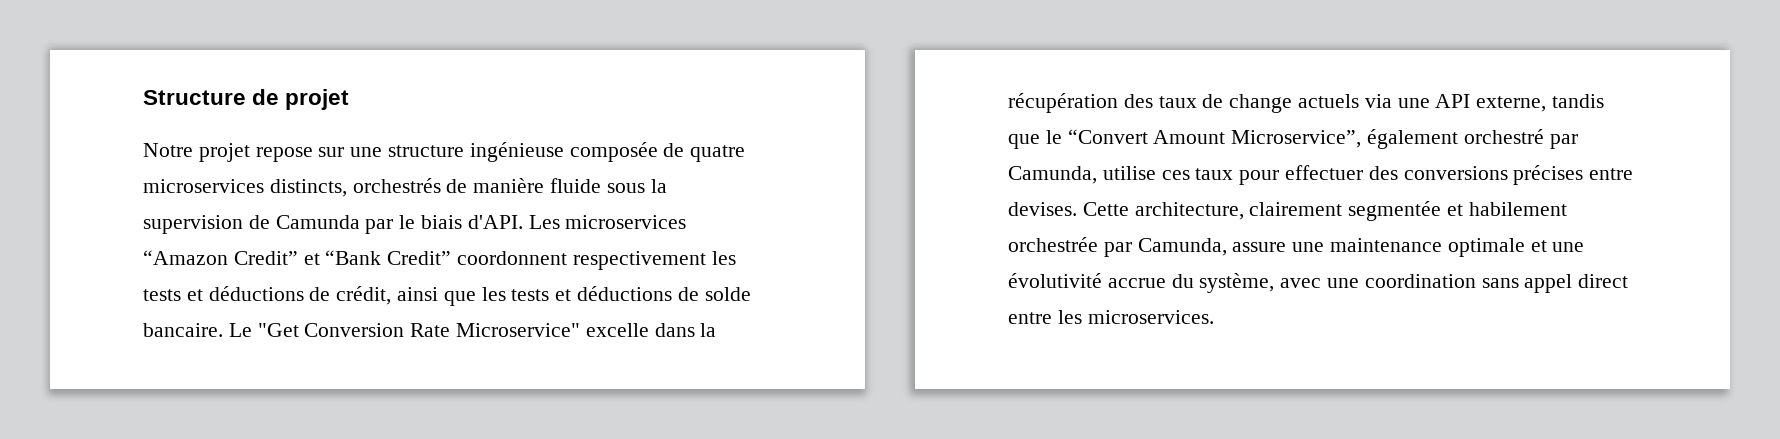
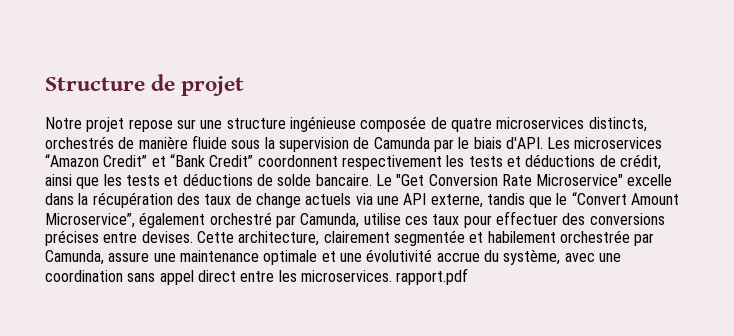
- Cette architecture, clairement segmentée et habilement orchestrée par Camunda, assure une maintenance optimale et une évolutivité accrue du système, avec une coordination sans appel direct entre les microservices.
+ Cette architecture, clairement segmentée et habilement orchestrée par Camunda, assure une maintenance optimale et une évolutivité accrue du système, avec une coordination sans appel direct entre les microservices. rapport.pdf

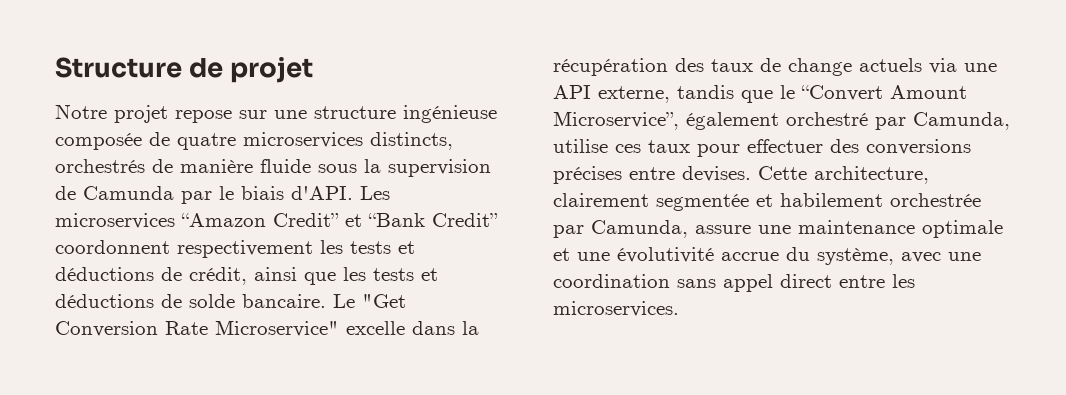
- Cette architecture, clairement segmentée et habilement orchestrée par Camunda, assure une maintenance optimale et une évolutivité accrue du système, avec une coordination sans appel direct entre les microservices. rapport.pdf
+ Cette architecture, clairement segmentée et habilement orchestrée par Camunda, assure une maintenance optimale et une évolutivité accrue du système, avec une coordination sans appel direct entre les microservices.

